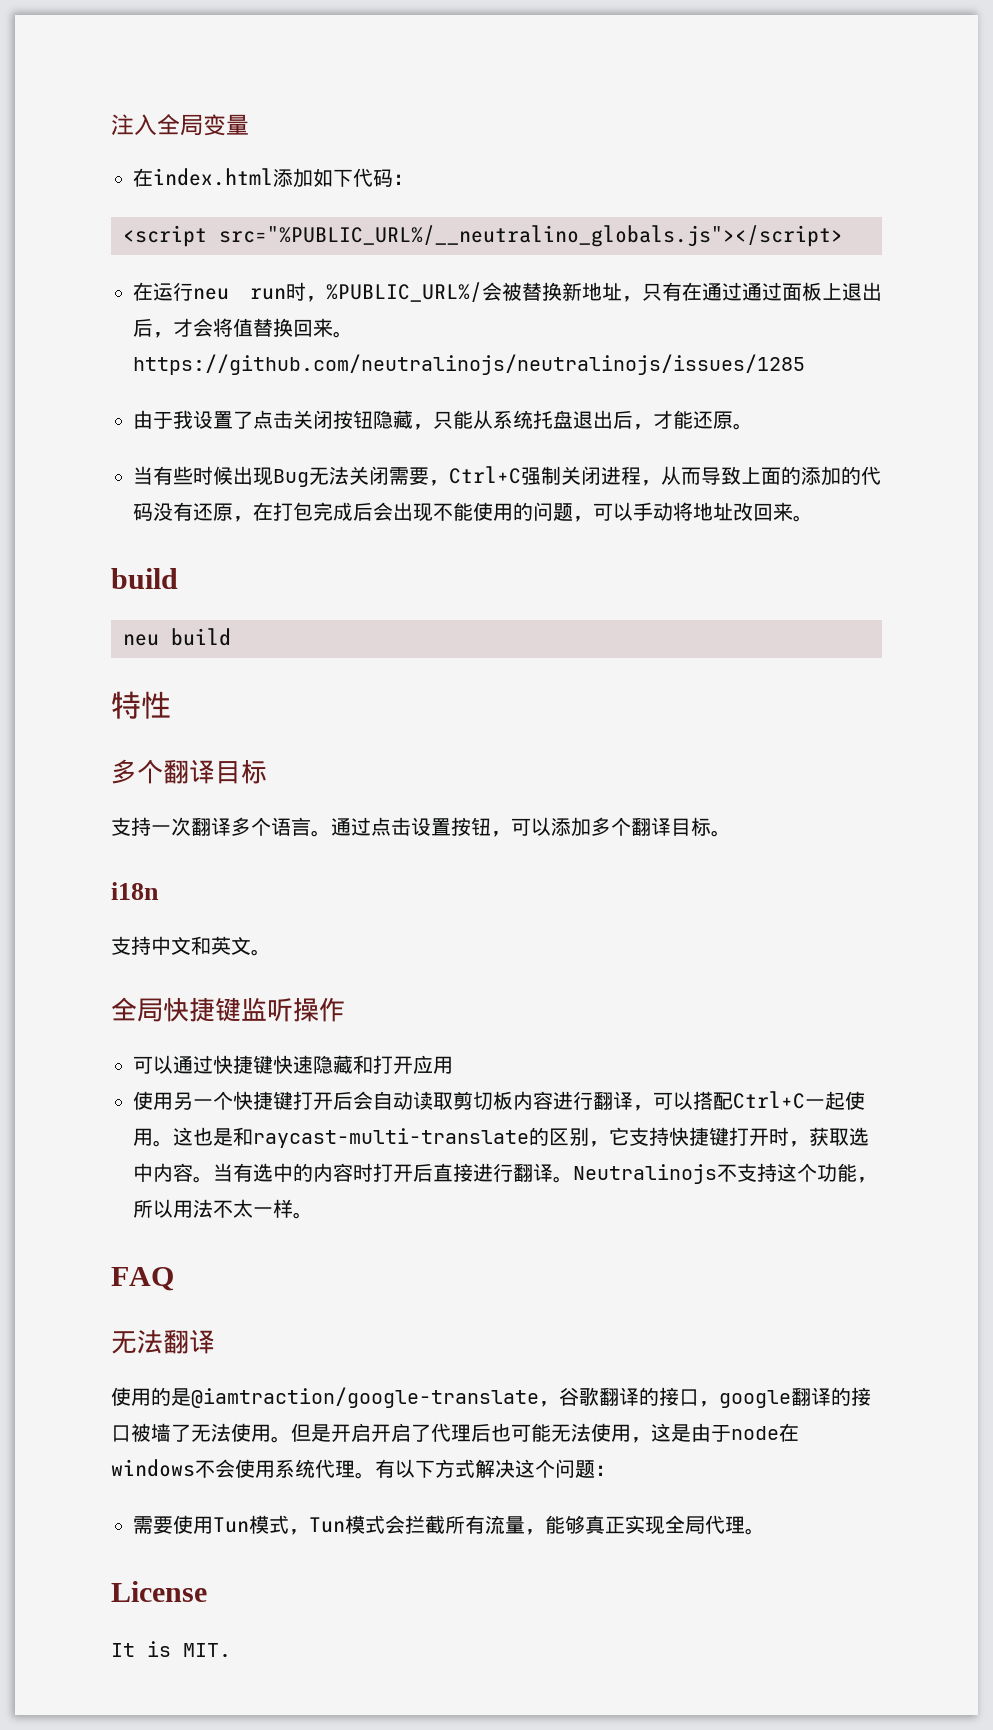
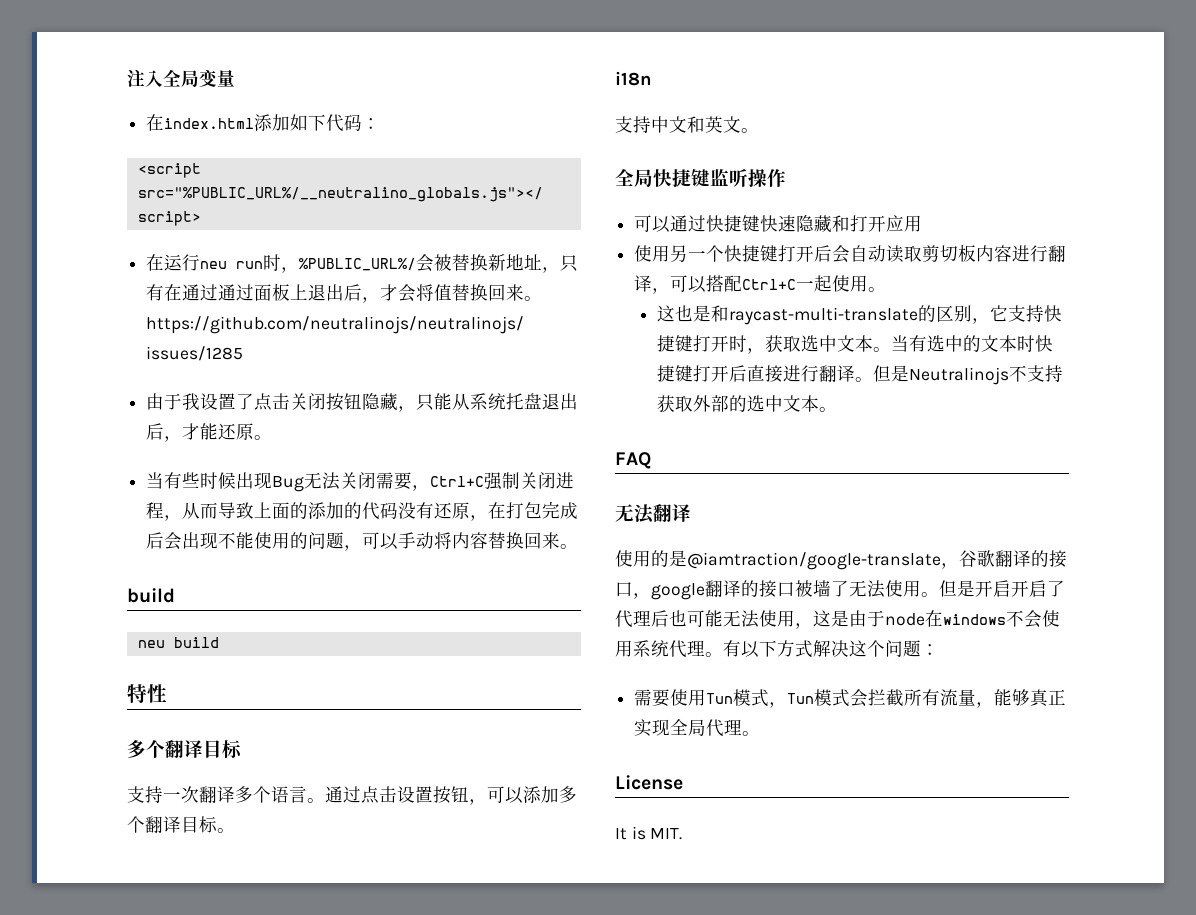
- 当有些时候出现Bug无法关闭需要，Ctrl+C强制关闭进程，从而导致上面的添加的代码没有还原，在打包完成后会出现不能使用的问题，可以手动将地址改回来。
+ 当有些时候出现Bug无法关闭需要，Ctrl+C强制关闭进程，从而导致上面的添加的代码没有还原，在打包完成后会出现不能使用的问题，可以手动将内容替换回来。
- 使用另一个快捷键打开后会自动读取剪切板内容进行翻译，可以搭配Ctrl+C一起使用。这也是和raycast-multi-translate的区别，它支持快捷键打开时，获取选中内容。
+ 使用另一个快捷键打开后会自动读取剪切板内容进行翻译，可以搭配Ctrl+C一起使用。
+ 这也是和raycast-multi-translate的区别，它支持快捷键打开时，获取选中文本。
- 当有选中的内容时打开后直接进行翻译。
+ 当有选中的文本时快捷键打开后直接进行翻译。
- Neutralinojs不支持这个功能，所以用法不太一样。
+ 但是Neutralinojs不支持获取外部的选中文本。

